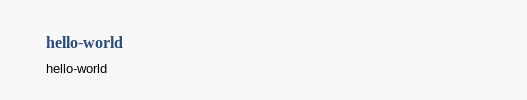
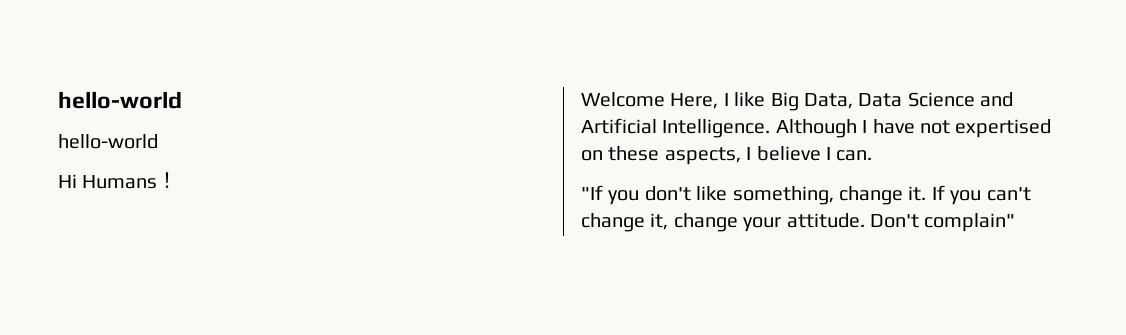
+ Hi Humans！
+ Welcome Here, I like Big Data, Data Science and Artificial Intelligence. Although I have not expertised on these aspects, I believe I can.
+ "If you don't like something, change it. If you can't change it, change your attitude. Don't complain"

